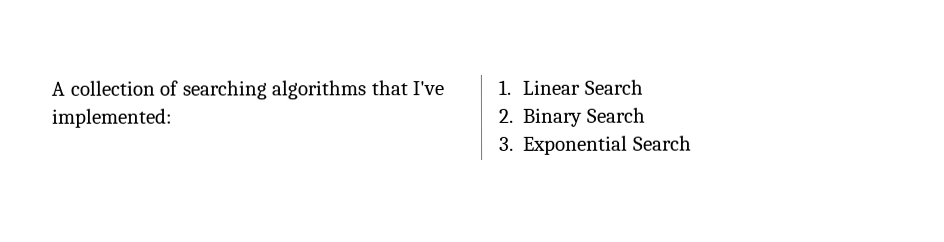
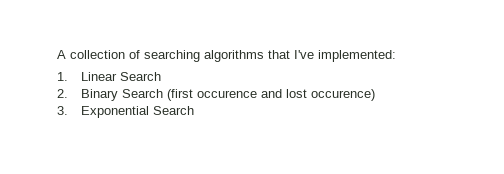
- 2. Binary Search
+ 2. Binary Search (first occurence and lost occurence)

